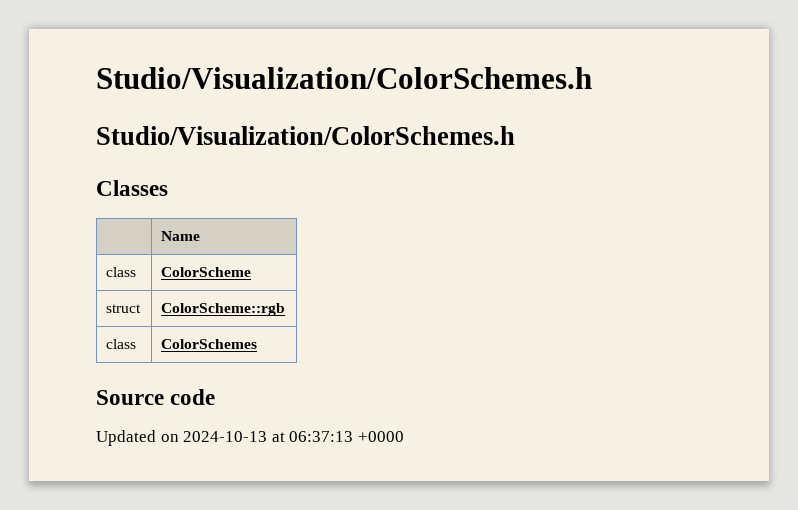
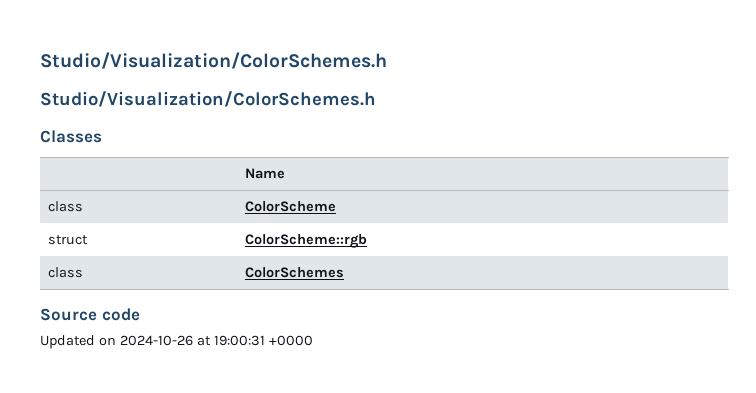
- Updated on 2024-10-13 at 06:37:13 +0000
+ Updated on 2024-10-26 at 19:00:31 +0000

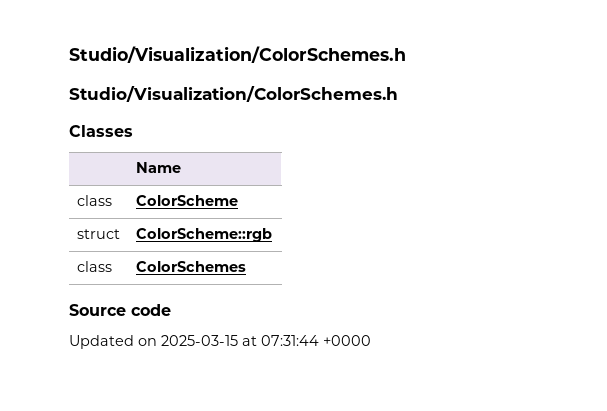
- Updated on 2024-10-26 at 19:00:31 +0000
+ Updated on 2025-03-15 at 07:31:44 +0000

